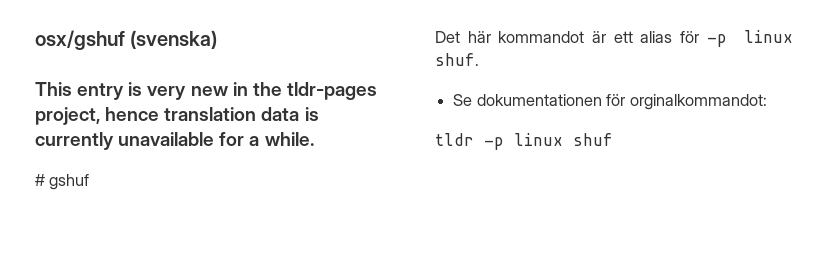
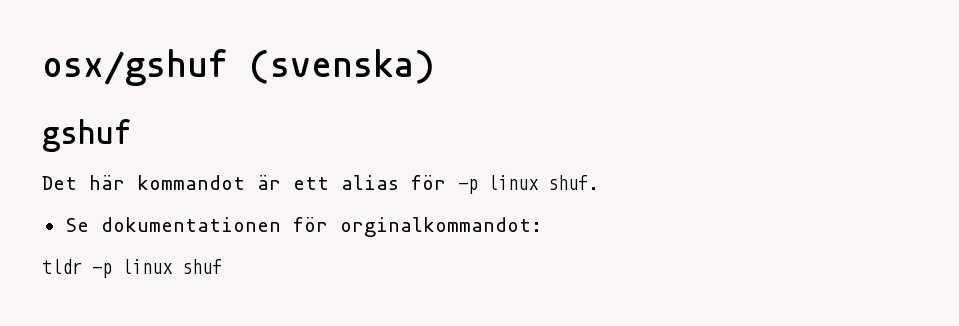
- This entry is very new in the tldr-pages project, hence translation data is currently unavailable for a while.
- # gshuf
+ gshuf

